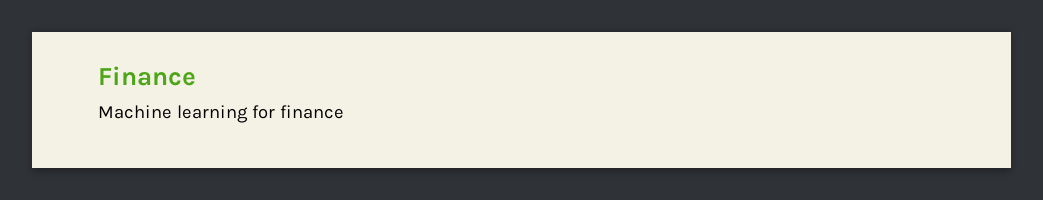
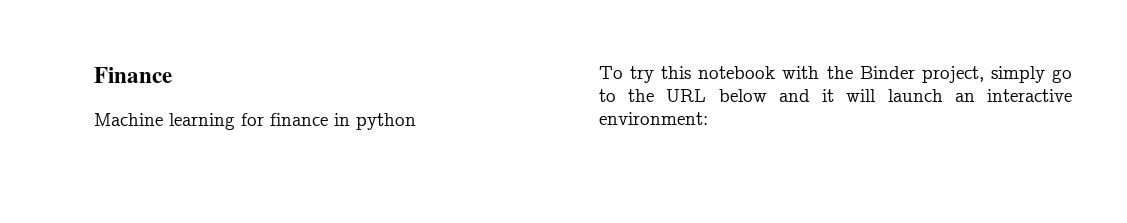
- Machine learning for finance
+ Machine learning for finance in python
+ To try this notebook with the Binder project, simply go to the URL below and it will launch an interactive environment:

